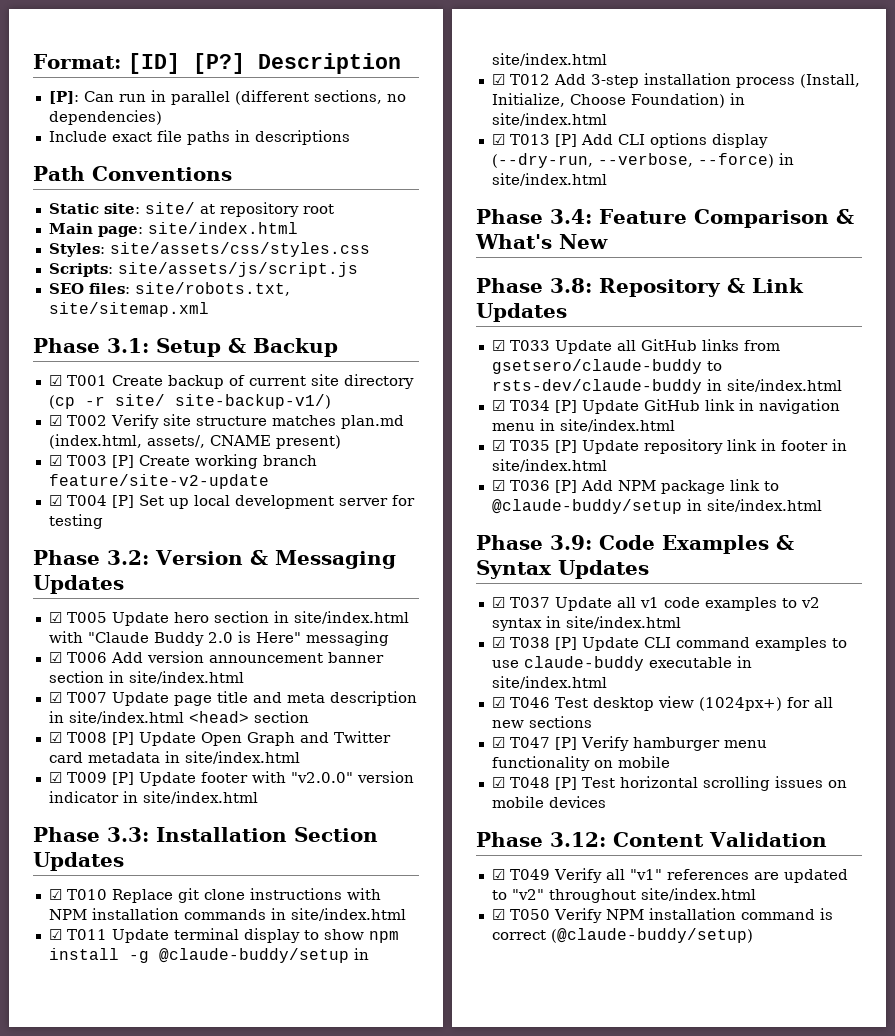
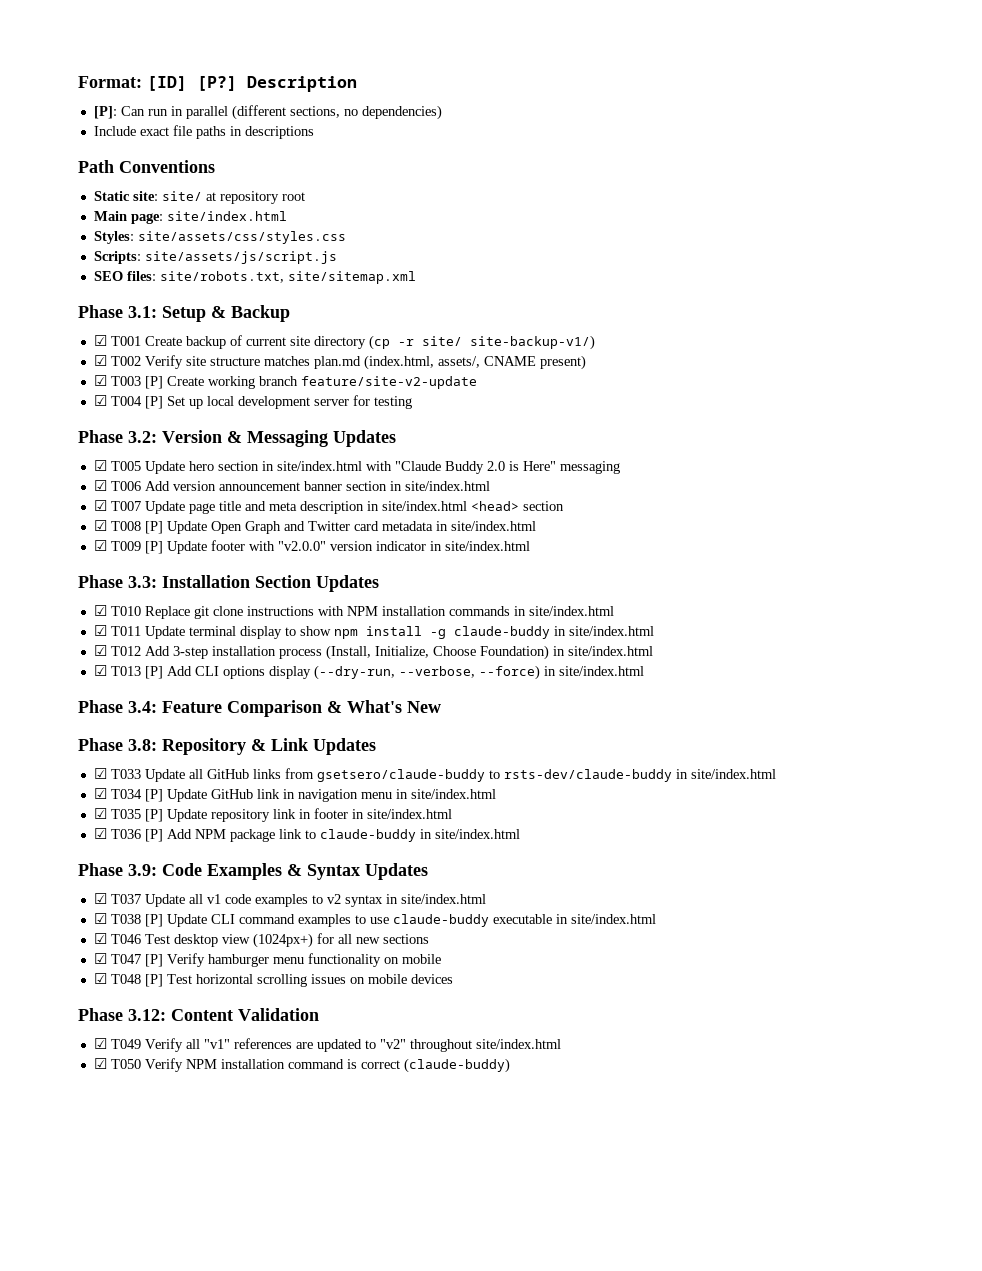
- ☑ T011 Update terminal display to show npm install -g @claude-buddy/setup in site/index.html
+ ☑ T011 Update terminal display to show npm install -g claude-buddy in site/index.html
- ☑ T036 [P] Add NPM package link to @claude-buddy/setup in site/index.html
+ ☑ T036 [P] Add NPM package link to claude-buddy in site/index.html
- ☑ T050 Verify NPM installation command is correct (@claude-buddy/setup)
+ ☑ T050 Verify NPM installation command is correct (claude-buddy)

